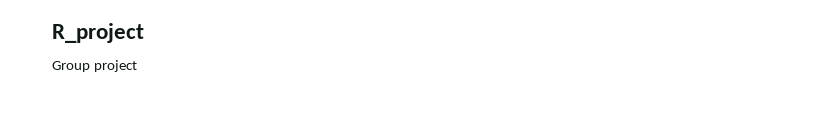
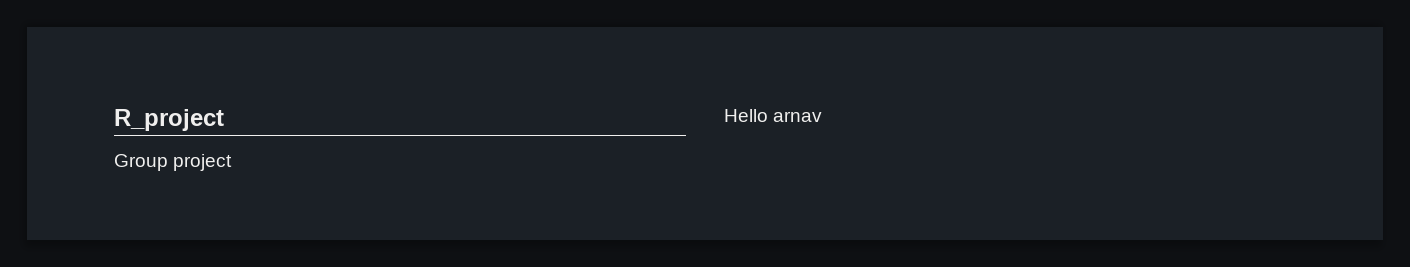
+ Hello arnav

